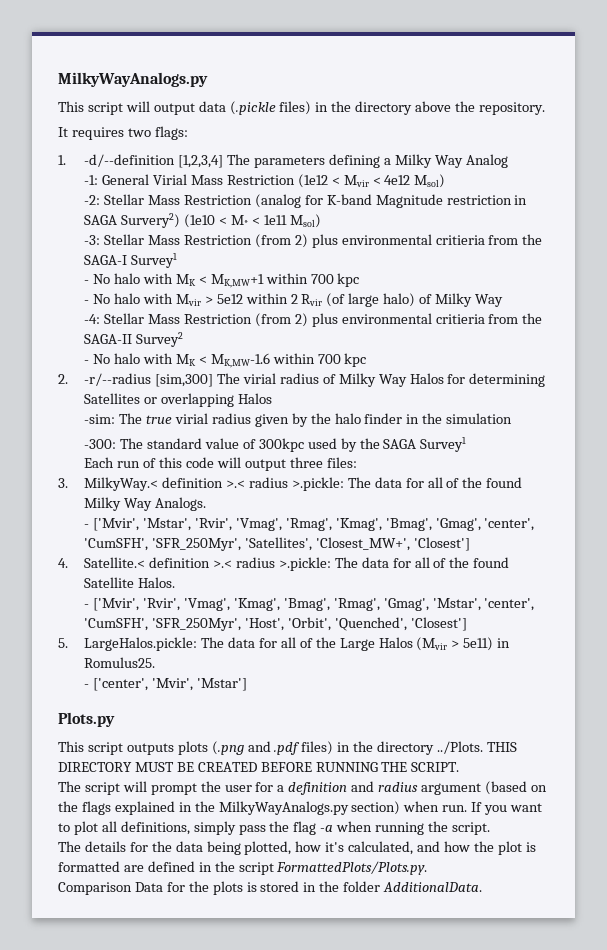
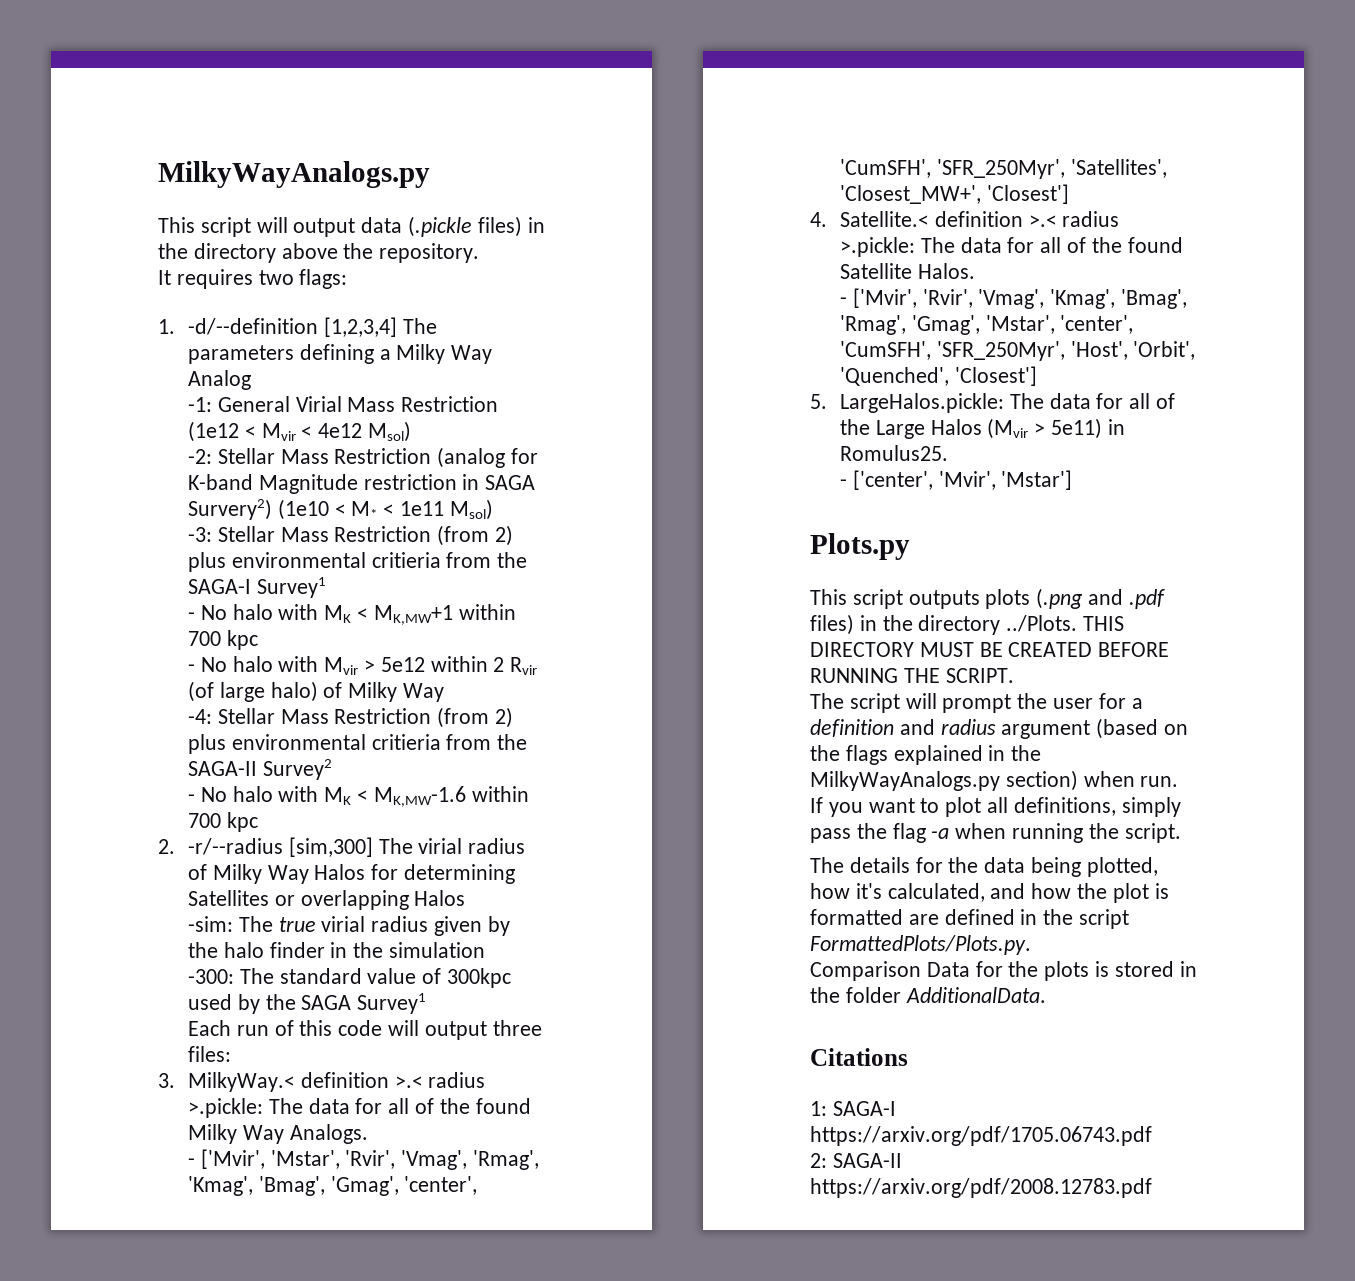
+ Citations
+ 1: SAGA-I https://arxiv.org/pdf/1705.06743.pdf
+ 2: SAGA-II https://arxiv.org/pdf/2008.12783.pdf

